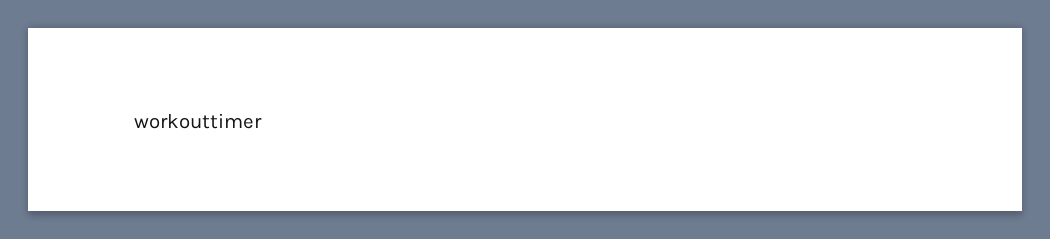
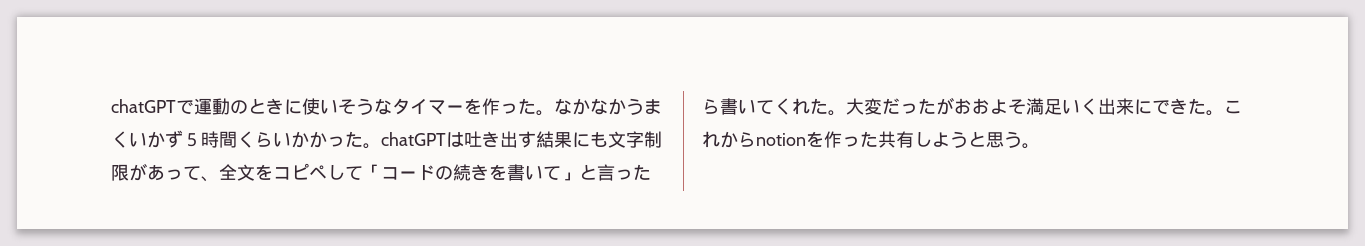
- workouttimer
+ chatGPTで運動のときに使いそうなタイマーを作った。なかなかうまくいかず５時間くらいかかった。chatGPTは吐き出す結果にも文字制限があって、全文をコピペして「コードの続きを書いて」と言ったら書いてくれた。大変だったがおおよそ満足いく出来にできた。これからnotionを作った共有しようと思う。

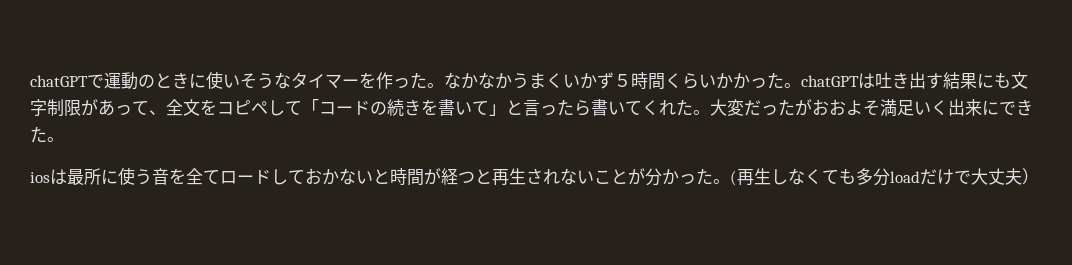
- 大変だったがおおよそ満足いく出来にできた。これからnotionを作った共有しようと思う。
+ 大変だったがおおよそ満足いく出来にできた。
+ iosは最所に使う音を全てロードしておかないと時間が経つと再生されないことが分かった。(再生しなくても多分loadだけで大丈夫）

